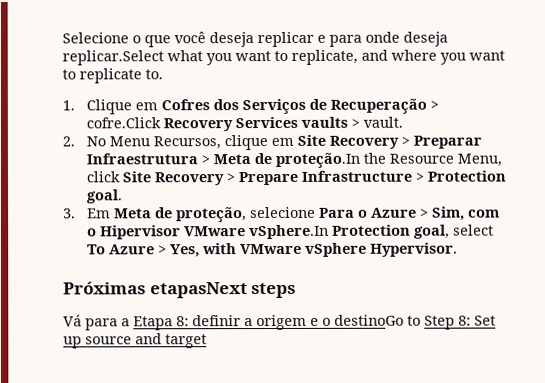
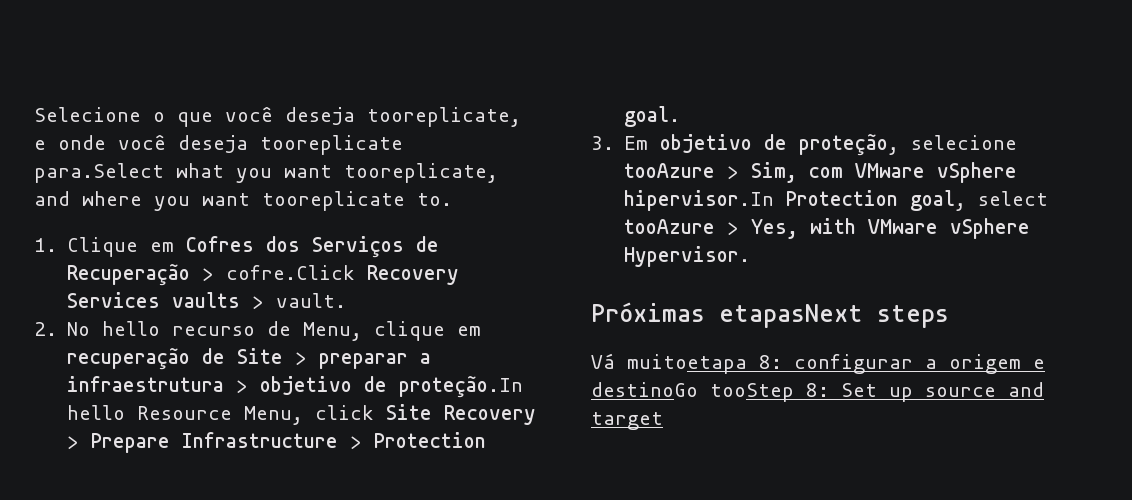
- Selecione o que você deseja replicar e para onde deseja replicar.Select what you want to replicate, and where you want to replicate to.
+ Selecione o que você deseja tooreplicate, e onde você deseja tooreplicate para.Select what you want tooreplicate, and where you want tooreplicate to.
- 2. No Menu Recursos, clique em Site Recovery > Preparar Infraestrutura > Meta de proteção.In the Resource Menu, click Site Recovery > Prepare Infrastructure > Protection goal.
+ 2. No hello recurso de Menu, clique em recuperação de Site > preparar a infraestrutura > objetivo de proteção.In hello Resource Menu, click Site Recovery > Prepare Infrastructure > Protection goal.
- 3. Em Meta de proteção, selecione Para o Azure > Sim, com o Hipervisor VMware vSphere.In Protection goal, select To Azure > Yes, with VMware vSphere Hypervisor.
+ 3. Em objetivo de proteção, selecione tooAzure > Sim, com VMware vSphere hipervisor.In Protection goal, select tooAzure > Yes, with VMware vSphere Hypervisor.
- Vá para a Etapa 8: definir a origem e o destinoGo to Step 8: Set up source and target
+ Vá muitoetapa 8: configurar a origem e destinoGo tooStep 8: Set up source and target

